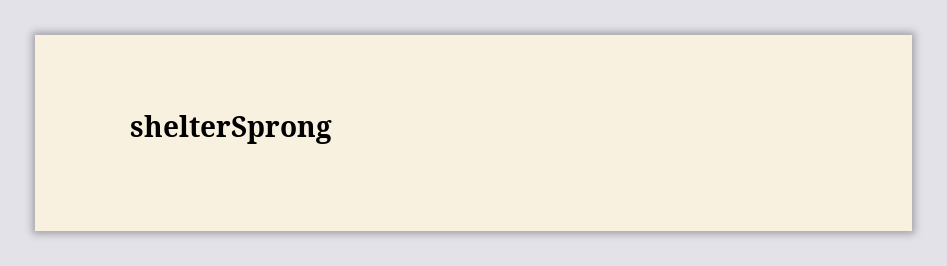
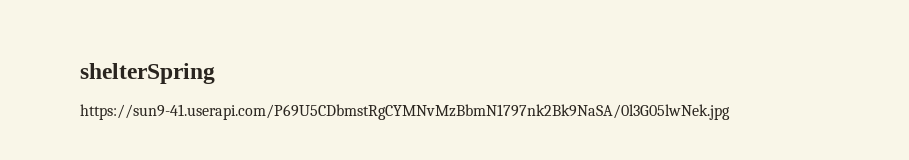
- shelterSprong
+ shelterSpring
+ https://sun9-41.userapi.com/P69U5CDbmstRgCYMNvMzBbmN1797nk2Bk9NaSA/0l3G05lwNek.jpg

